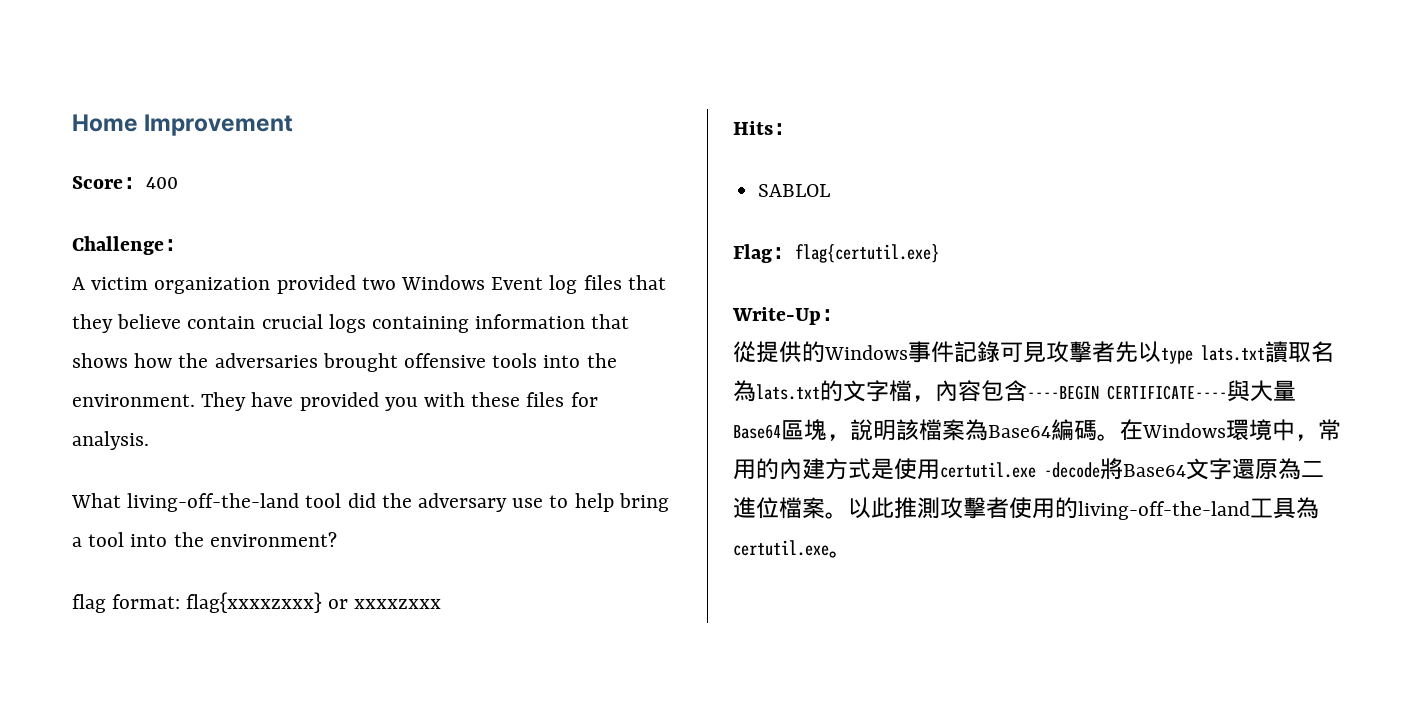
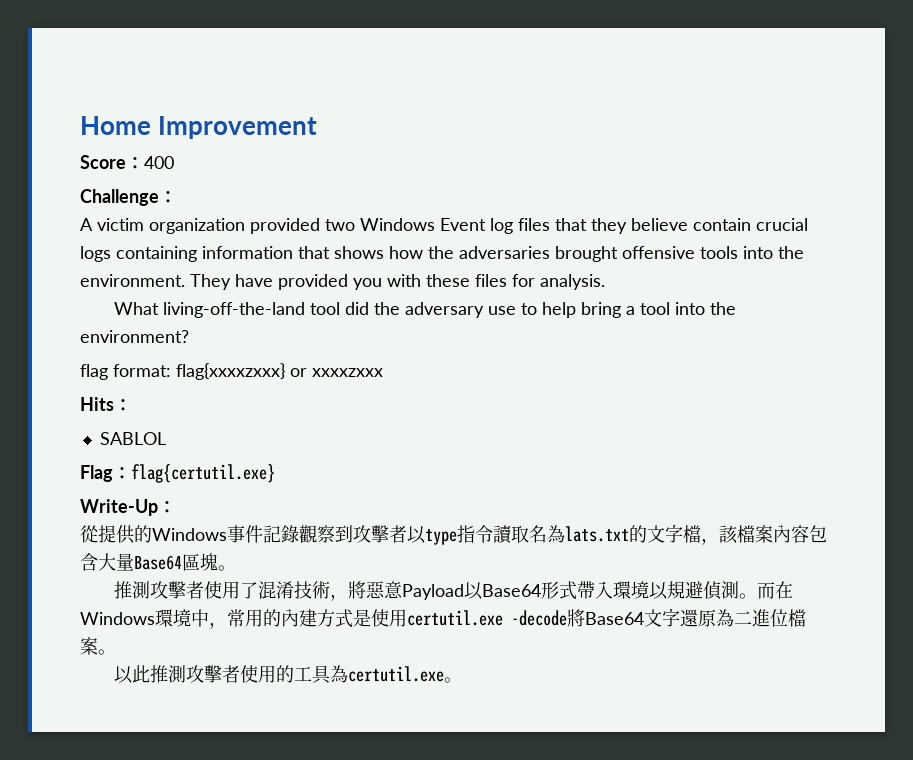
- 從提供的Windows事件記錄可見攻擊者先以type lats.txt讀取名為lats.txt的文字檔，內容包含----BEGIN CERTIFICATE----與大量Base64區塊，說明該檔案為Base64編碼。在Windows環境中，常用的內建方式是使用certutil.exe -decode將Base64文字還原為二進位檔案。以此推測攻擊者使用的living-off-the-land工具為certutil.exe。
+ 從提供的Windows事件記錄觀察到攻擊者以type指令讀取名為lats.txt的文字檔，該檔案內容包含大量Base64區塊。
+ 推測攻擊者使用了混淆技術，將惡意Payload以Base64形式帶入環境以規避偵測。而在Windows環境中，常用的內建方式是使用certutil.exe -decode將Base64文字還原為二進位檔案。
+ 以此推測攻擊者使用的工具為certutil.exe。

